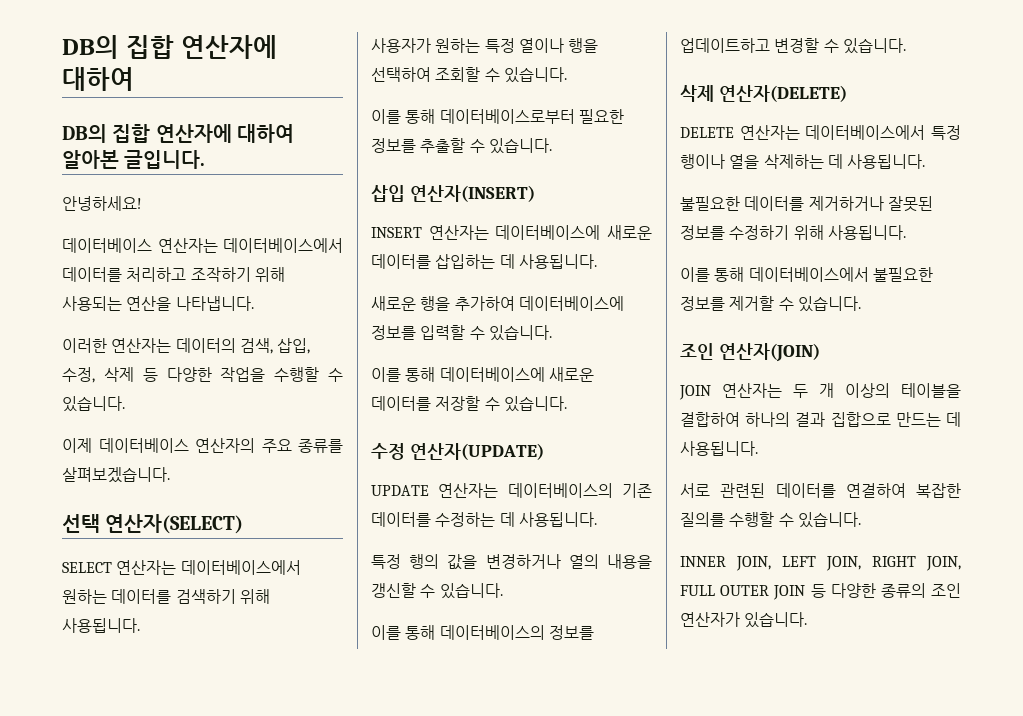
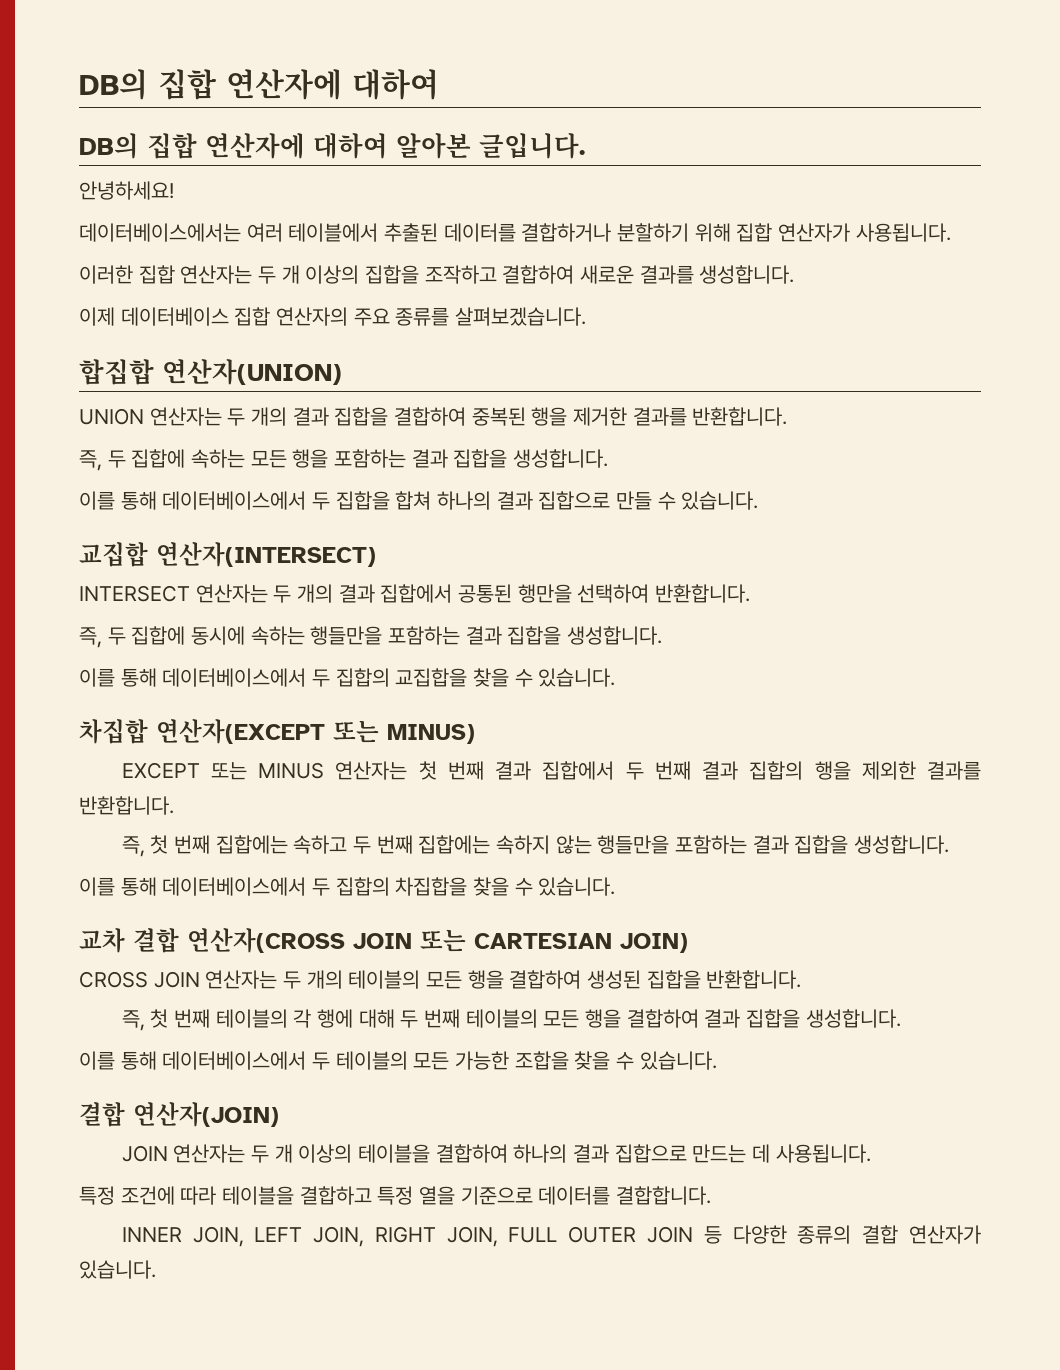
- 데이터베이스 연산자는 데이터베이스에서 데이터를 처리하고 조작하기 위해 사용되는 연산을 나타냅니다.
- 이러한 연산자는 데이터의 검색, 삽입, 수정, 삭제 등 다양한 작업을 수행할 수 있습니다.
+ 데이터베이스에서는 여러 테이블에서 추출된 데이터를 결합하거나 분할하기 위해 집합 연산자가 사용됩니다.
+ 이러한 집합 연산자는 두 개 이상의 집합을 조작하고 결합하여 새로운 결과를 생성합니다.
- 이제 데이터베이스 연산자의 주요 종류를 살펴보겠습니다.
+ 이제 데이터베이스 집합 연산자의 주요 종류를 살펴보겠습니다.
- 선택 연산자(SELECT)
- SELECT 연산자는 데이터베이스에서 원하는 데이터를 검색하기 위해 사용됩니다.
- 사용자가 원하는 특정 열이나 행을 선택하여 조회할 수 있습니다.
- 이를 통해 데이터베이스로부터 필요한 정보를 추출할 수 있습니다.
- 삽입 연산자(INSERT)
- INSERT 연산자는 데이터베이스에 새로운 데이터를 삽입하는 데 사용됩니다.
- 새로운 행을 추가하여 데이터베이스에 정보를 입력할 수 있습니다.
- 이를 통해 데이터베이스에 새로운 데이터를 저장할 수 있습니다.
- 수정 연산자(UPDATE)
- UPDATE 연산자는 데이터베이스의 기존 데이터를 수정하는 데 사용됩니다.
- 특정 행의 값을 변경하거나 열의 내용을 갱신할 수 있습니다.
- 이를 통해 데이터베이스의 정보를 업데이트하고 변경할 수 있습니다.
- 삭제 연산자(DELETE)
- DELETE 연산자는 데이터베이스에서 특정 행이나 열을 삭제하는 데 사용됩니다.
- 불필요한 데이터를 제거하거나 잘못된 정보를 수정하기 위해 사용됩니다.
- 이를 통해 데이터베이스에서 불필요한 정보를 제거할 수 있습니다.
- 조인 연산자(JOIN)
+ 합집합 연산자(UNION)
+ UNION 연산자는 두 개의 결과 집합을 결합하여 중복된 행을 제거한 결과를 반환합니다.
+ 즉, 두 집합에 속하는 모든 행을 포함하는 결과 집합을 생성합니다.
+ 이를 통해 데이터베이스에서 두 집합을 합쳐 하나의 결과 집합으로 만들 수 있습니다.
+ 교집합 연산자(INTERSECT)
+ INTERSECT 연산자는 두 개의 결과 집합에서 공통된 행만을 선택하여 반환합니다.
+ 즉, 두 집합에 동시에 속하는 행들만을 포함하는 결과 집합을 생성합니다.
+ 이를 통해 데이터베이스에서 두 집합의 교집합을 찾을 수 있습니다.
+ 차집합 연산자(EXCEPT 또는 MINUS)
+ EXCEPT 또는 MINUS 연산자는 첫 번째 결과 집합에서 두 번째 결과 집합의 행을 제외한 결과를 반환합니다.
+ 즉, 첫 번째 집합에는 속하고 두 번째 집합에는 속하지 않는 행들만을 포함하는 결과 집합을 생성합니다.
+ 이를 통해 데이터베이스에서 두 집합의 차집합을 찾을 수 있습니다.
+ 교차 결합 연산자(CROSS JOIN 또는 CARTESIAN JOIN)
+ CROSS JOIN 연산자는 두 개의 테이블의 모든 행을 결합하여 생성된 집합을 반환합니다.
+ 즉, 첫 번째 테이블의 각 행에 대해 두 번째 테이블의 모든 행을 결합하여 결과 집합을 생성합니다.
+ 이를 통해 데이터베이스에서 두 테이블의 모든 가능한 조합을 찾을 수 있습니다.
+ 결합 연산자(JOIN)
- 서로 관련된 데이터를 연결하여 복잡한 질의를 수행할 수 있습니다.
+ 특정 조건에 따라 테이블을 결합하고 특정 열을 기준으로 데이터를 결합합니다.
- INNER JOIN, LEFT JOIN, RIGHT JOIN, FULL OUTER JOIN 등 다양한 종류의 조인 연산자가 있습니다.
+ INNER JOIN, LEFT JOIN, RIGHT JOIN, FULL OUTER JOIN 등 다양한 종류의 결합 연산자가 있습니다.

